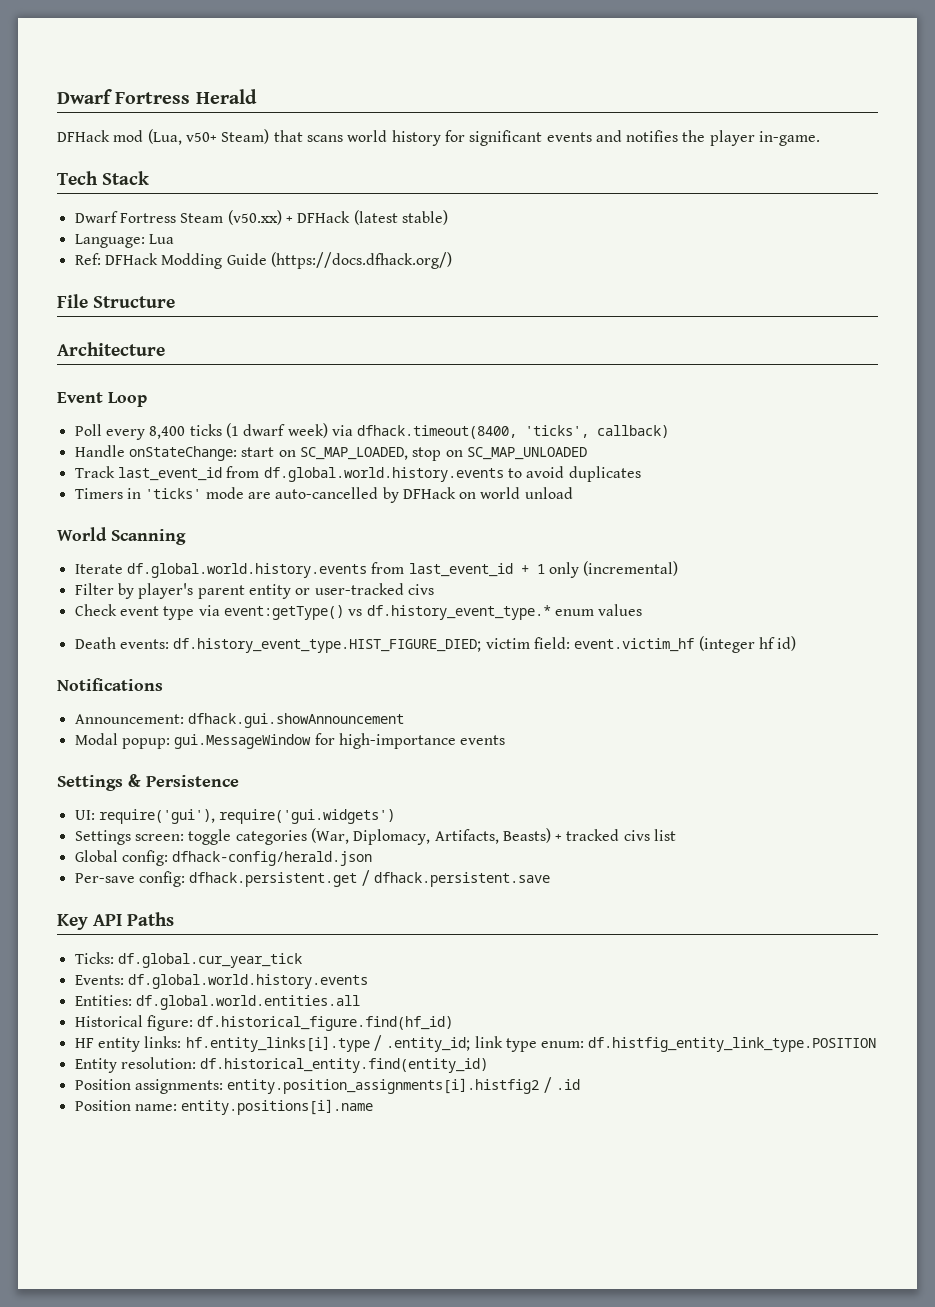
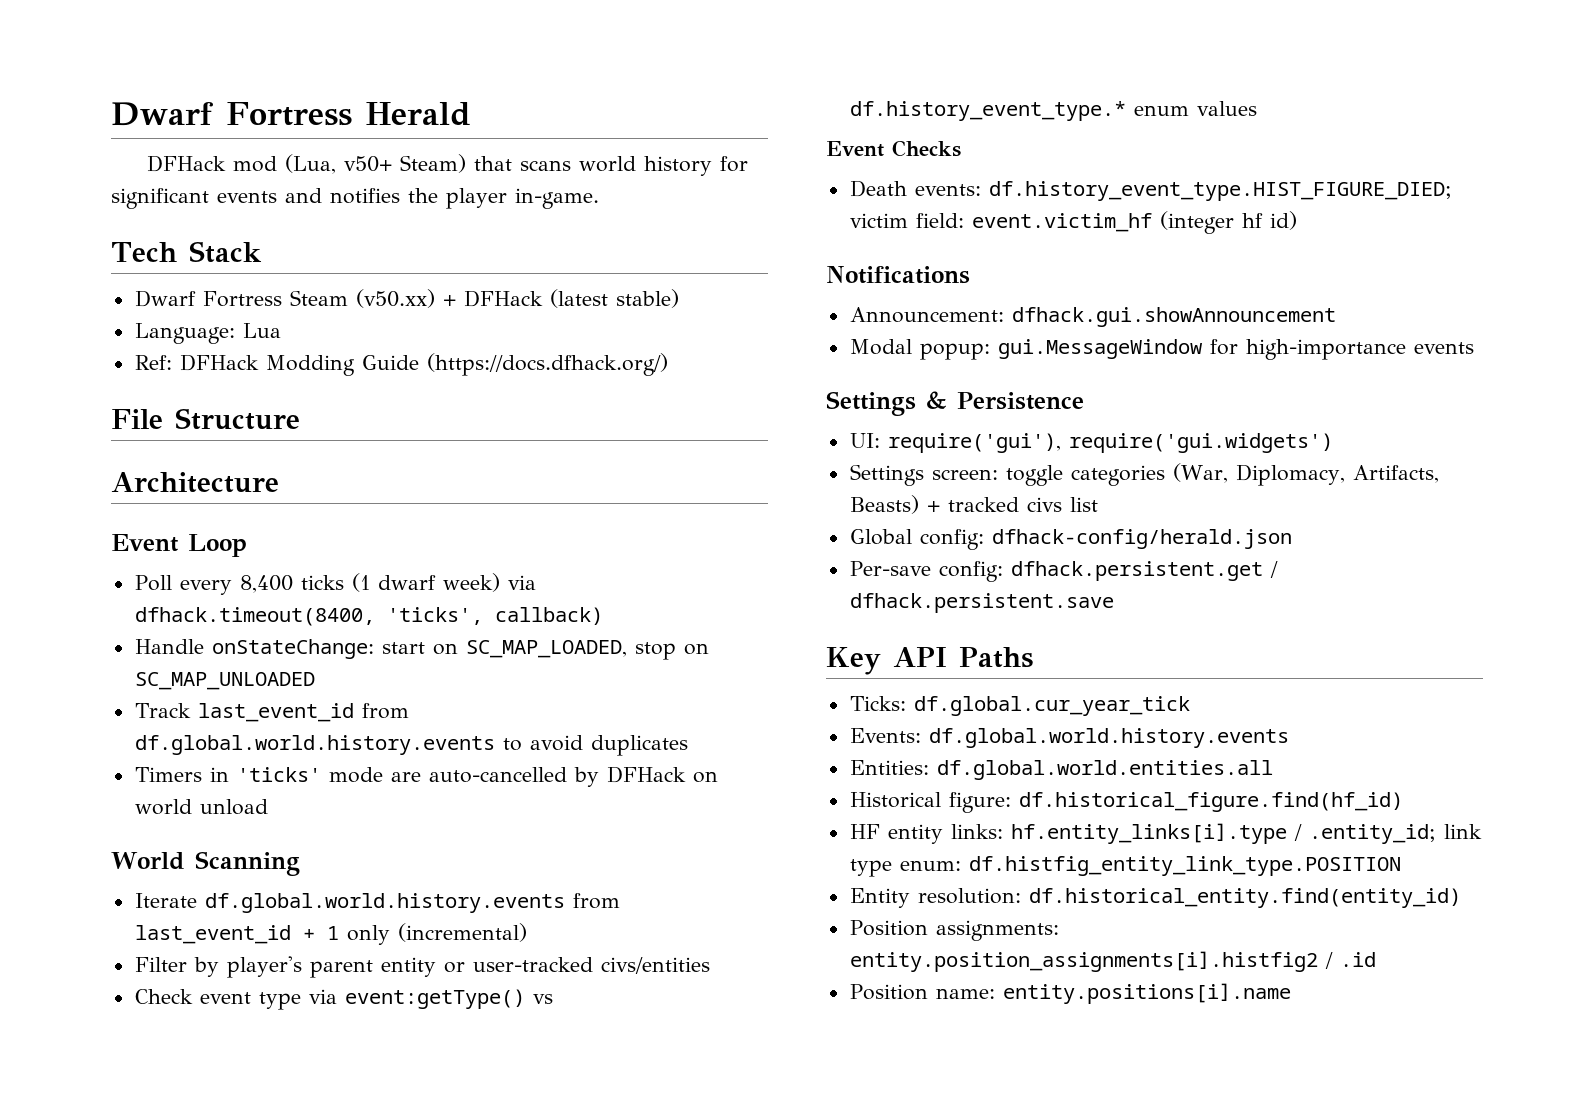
- Filter by player's parent entity or user-tracked civs
+ Filter by player's parent entity or user-tracked civs/entities
+ Event Checks

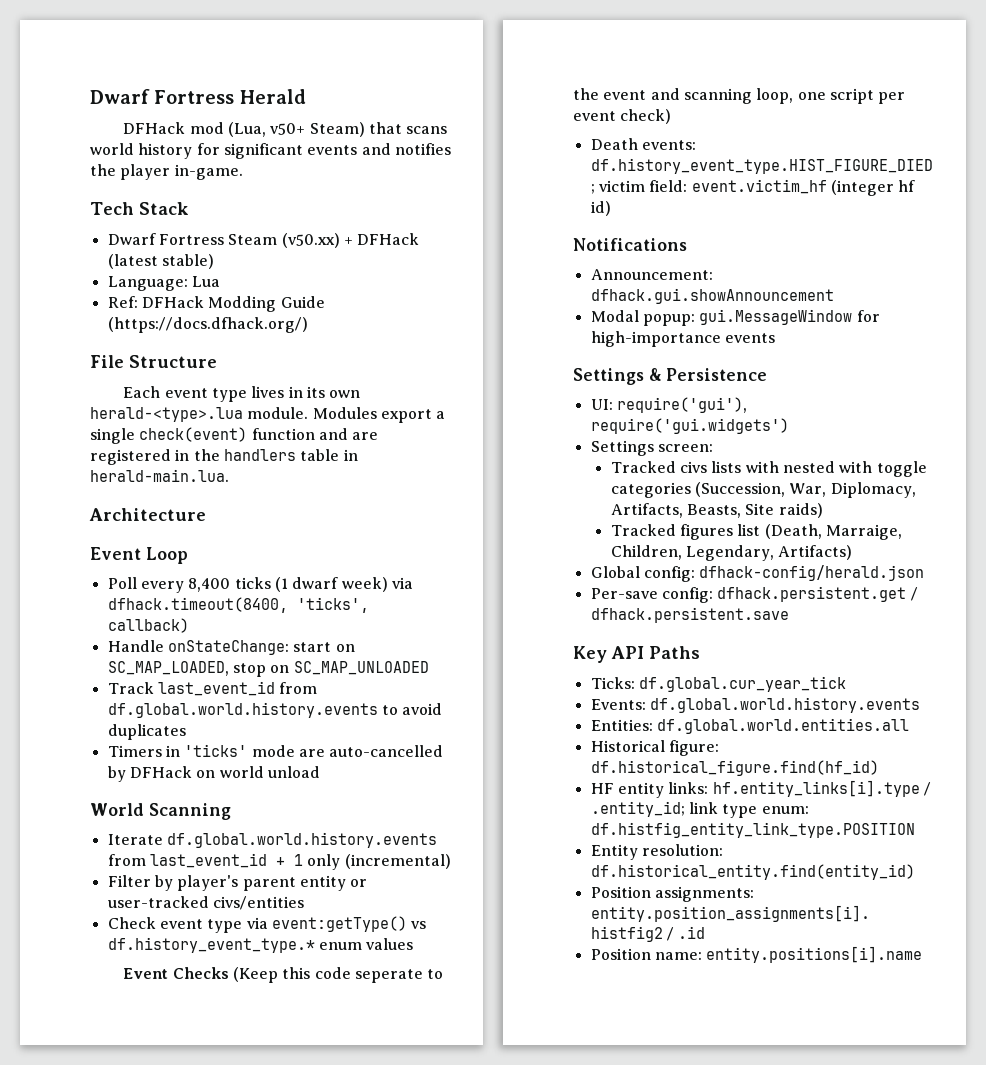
+ Each event type lives in its own herald-<type>.lua module. Modules export a single check(event) function and are registered in the handlers table in herald-main.lua.
- Event Checks
+ Event Checks (Keep this code seperate to the event and scanning loop, one script per event check)
- Settings screen: toggle categories (War, Diplomacy, Artifacts, Beasts) + tracked civs list
+ Settings screen:
+ Tracked civs lists with nested with toggle categories (Succession, War, Diplomacy, Artifacts, Beasts, Site raids)
+ Tracked figures list (Death, Marraige, Children, Legendary, Artifacts)

